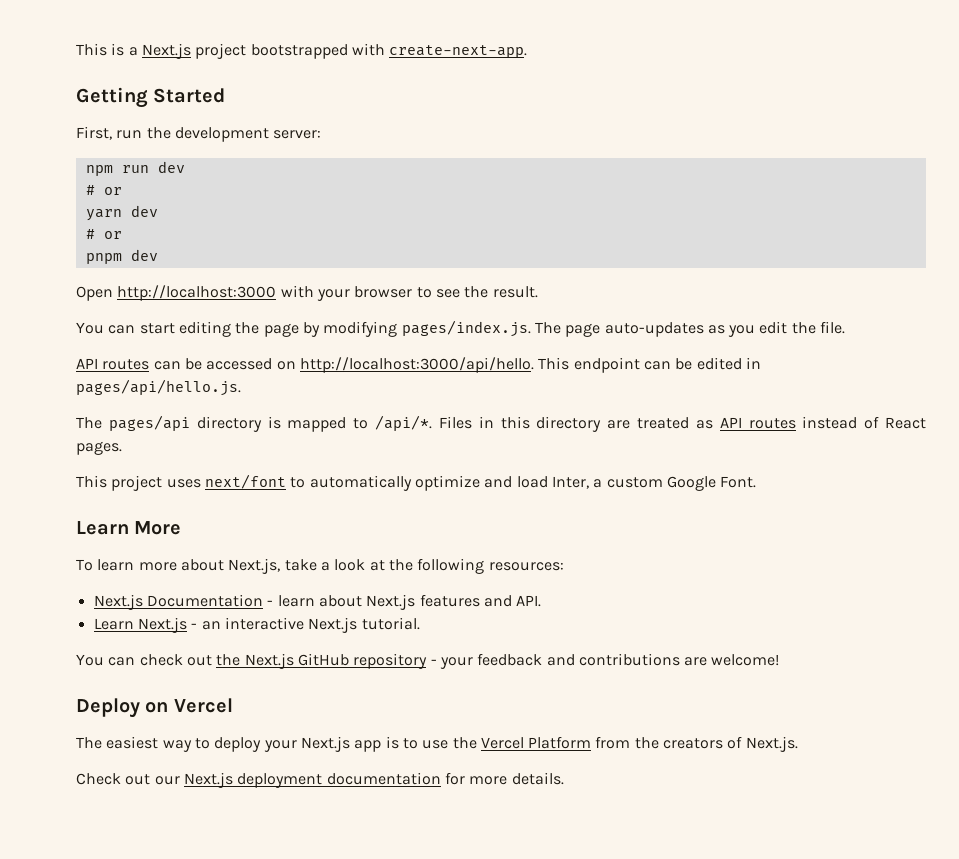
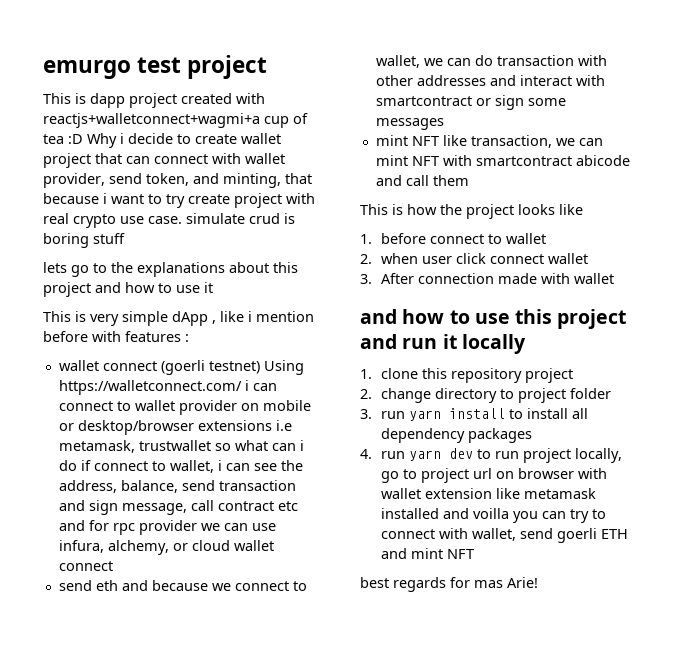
- This is a Next.js project bootstrapped with create-next-app.
- Getting Started
- First, run the development server:
- npm run dev
- # or
- yarn dev
- # or
- pnpm dev
- Open http://localhost:3000 with your browser to see the result.
- You can start editing the page by modifying pages/index.js. The page auto-updates as you edit the file.
- API routes can be accessed on http://localhost:3000/api/hello. This endpoint can be edited in pages/api/hello.js.
- The pages/api directory is mapped to /api/*. Files in this directory are treated as API routes instead of React pages.
- This project uses next/font to automatically optimize and load Inter, a custom Google Font.
- Learn More
- To learn more about Next.js, take a look at the following resources:
- Next.js Documentation - learn about Next.js features and API.
- Learn Next.js - an interactive Next.js tutorial.
- You can check out the Next.js GitHub repository - your feedback and contributions are welcome!
- Deploy on Vercel
- The easiest way to deploy your Next.js app is to use the Vercel Platform from the creators of Next.js.
- Check out our Next.js deployment documentation for more details.
+ emurgo test project
+ This is dapp project created with reactjs+walletconnect+wagmi+a cup of tea :D Why i decide to create wallet project that can connect with wallet provider, send token, and minting, that because i want to try create project with real crypto use case. simulate crud is boring stuff
+ lets go to the explanations about this project and how to use it
+ This is very simple dApp , like i mention before with features :
+ wallet connect (goerli testnet) Using https://walletconnect.com/ i can connect to wallet provider on mobile or desktop/browser extensions i.e metamask, trustwallet so what can i do if connect to wallet, i can see the address, balance, send transaction and sign message, call contract etc and for rpc provider we can use infura, alchemy, or cloud wallet connect
+ send eth and because we connect to wallet, we can do transaction with other addresses and interact with smartcontract or sign some messages
+ mint NFT like transaction, we can mint NFT with smartcontract abicode and call them
+ This is how the project looks like
+ 1. before connect to wallet
+ 2. when user click connect wallet
+ 3. After connection made with wallet
+ and how to use this project and run it locally
+ 1. clone this repository project
+ 2. change directory to project folder
+ 3. run yarn install to install all dependency packages
+ 4. run yarn dev to run project locally, go to project url on browser with wallet extension like metamask installed and voilla you can try to connect with wallet, send goerli ETH and mint NFT
+ best regards for mas Arie!

